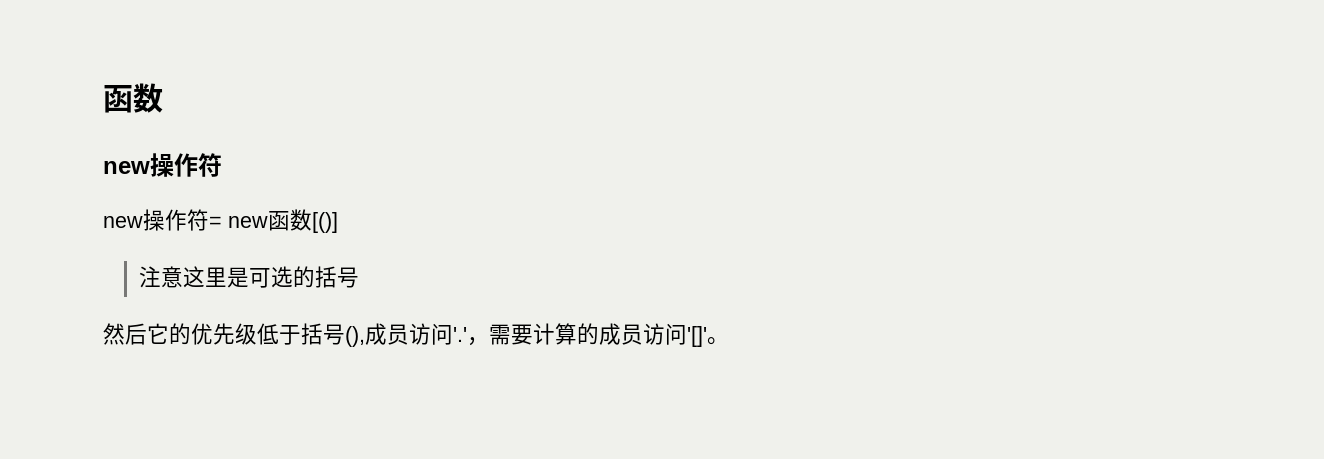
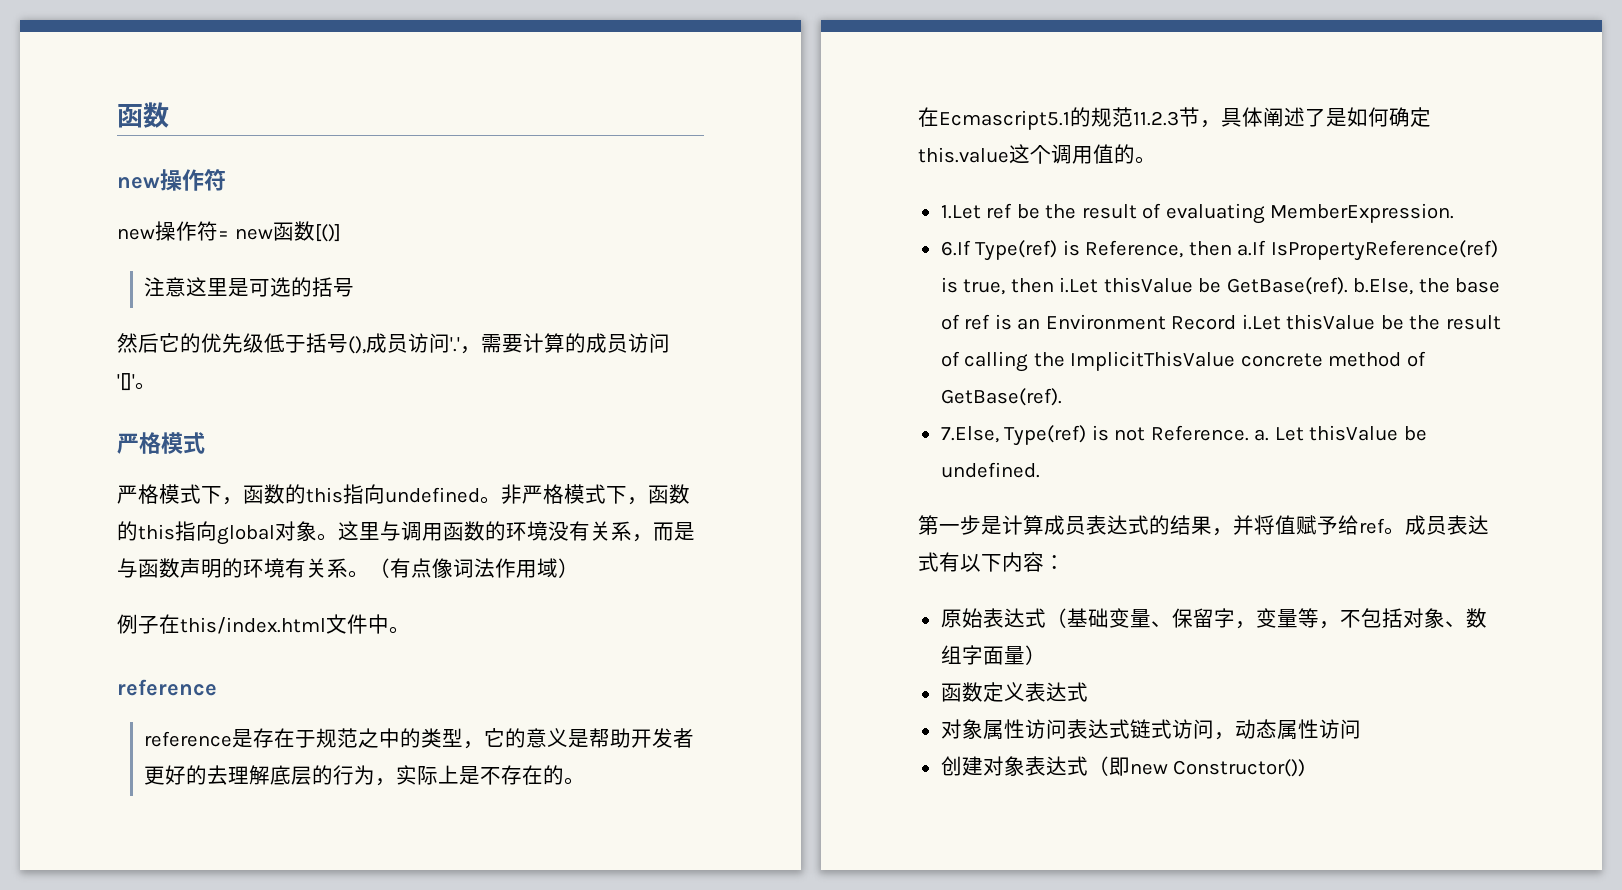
  ，需要计算的成员访问'[]'。
+ 严格模式
+ 严格模式下，函数的this指向undefined。非严格模式下，函数的this指向global对象。这里与调用函数的环境没有关系，而是与函数声明的环境有关系。（有点像词法作用域）
+ 例子在this/index.html文件中。
+ reference
+ reference是存在于规范之中的类型，它的意义是帮助开发者更好的去理解底层的行为，实际上是不存在的。
+ 在Ecmascript5.1的规范11.2.3节，具体阐述了是如何确定this.value这个调用值的。
+ 1.Let ref be the result of evaluating MemberExpression.
+ 6.If Type(ref) is Reference, then a.If IsPropertyReference(ref) is true, then i.Let thisValue be GetBase(ref). b.Else, the base of ref is an Environment Record i.Let thisValue be the result of calling the ImplicitThisValue concrete method of GetBase(ref).
+ 7.Else, Type(ref) is not Reference. a. Let thisValue be undefined.
+ 第一步是计算成员表达式的结果，并将值赋予给ref。成员表达式有以下内容：
+ 原始表达式（基础变量、保留字，变量等，不包括对象、数组字面量）
+ 函数定义表达式
+ 对象属性访问表达式链式访问，动态属性访问
+ 创建对象表达式（即new Constructor())

